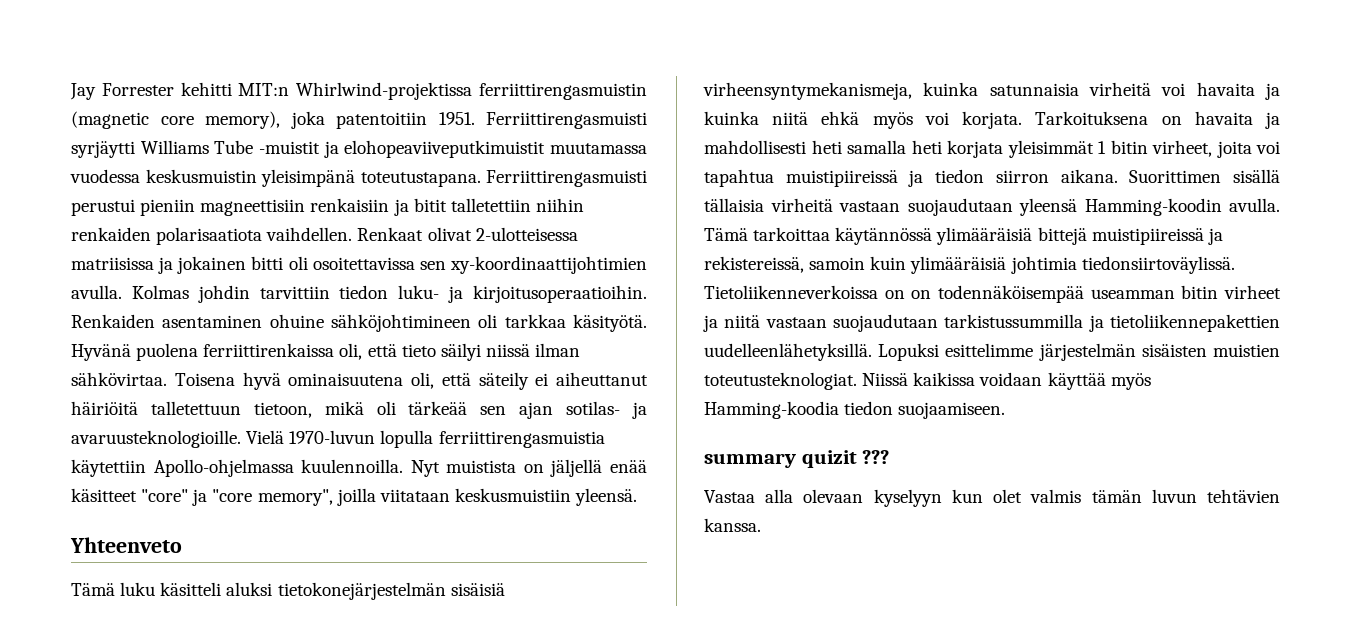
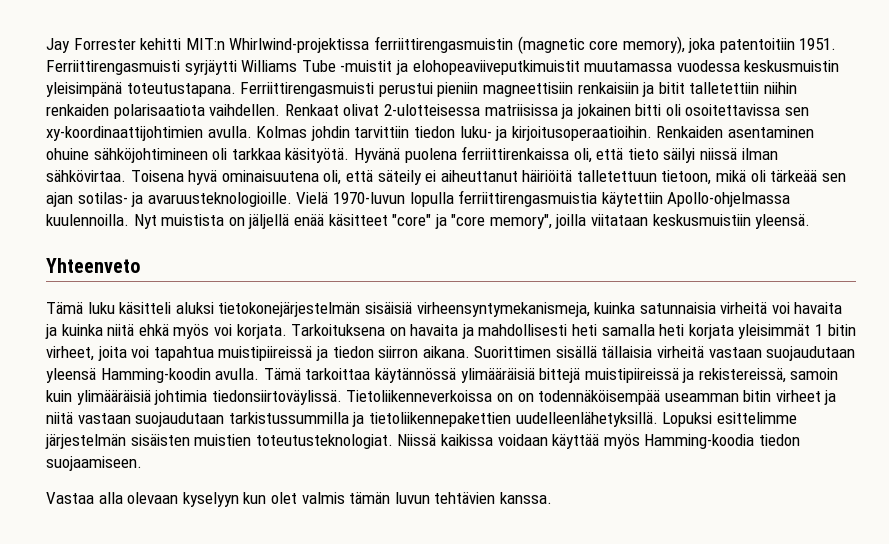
- summary quizit ???

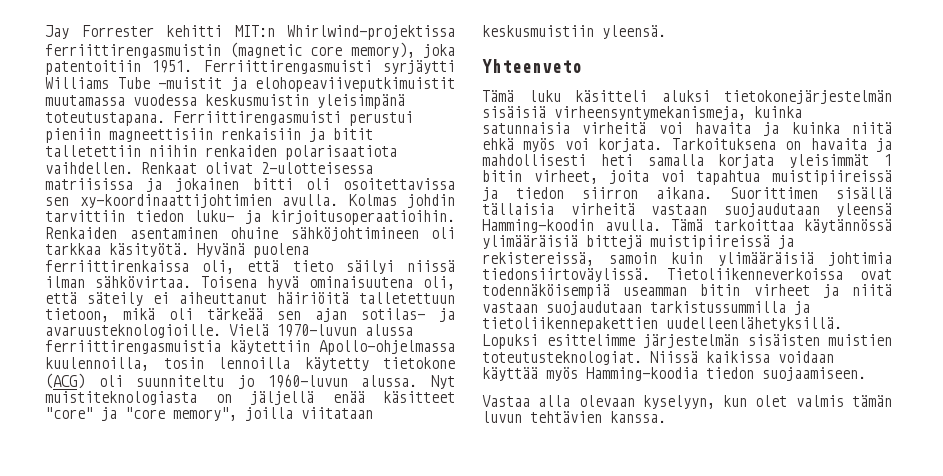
- Vielä 1970-luvun lopulla ferriittirengasmuistia käytettiin Apollo-ohjelmassa kuulennoilla. Nyt muistista on jäljellä enää käsitteet "core" ja "core memory", joilla viitataan keskusmuistiin yleensä.
+ Vielä 1970-luvun alussa ferriittirengasmuistia käytettiin Apollo-ohjelmassa kuulennoilla, tosin lennoilla käytetty tietokone (ACG) oli suunniteltu jo 1960-luvun alussa. Nyt muistiteknologiasta on jäljellä enää käsitteet "core" ja "core memory", joilla viitataan keskusmuistiin yleensä.
- Tarkoituksena on havaita ja mahdollisesti heti samalla heti korjata yleisimmät 1 bitin virheet, joita voi tapahtua muistipiireissä ja tiedon siirron aikana.
+ Tarkoituksena on havaita ja mahdollisesti heti samalla korjata yleisimmät 1 bitin virheet, joita voi tapahtua muistipiireissä ja tiedon siirron aikana.
- Tietoliikenneverkoissa on on todennäköisempää useamman bitin virheet ja niitä vastaan suojaudutaan tarkistussummilla ja tietoliikennepakettien uudelleenlähetyksillä.
+ Tietoliikenneverkoissa ovat todennäköisempiä useamman bitin virheet ja niitä vastaan suojaudutaan tarkistussummilla ja tietoliikennepakettien uudelleenlähetyksillä.
- Vastaa alla olevaan kyselyyn kun olet valmis tämän luvun tehtävien kanssa.
+ Vastaa alla olevaan kyselyyn, kun olet valmis tämän luvun tehtävien kanssa.

